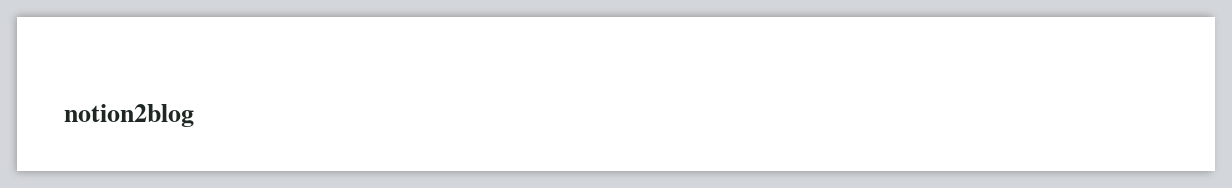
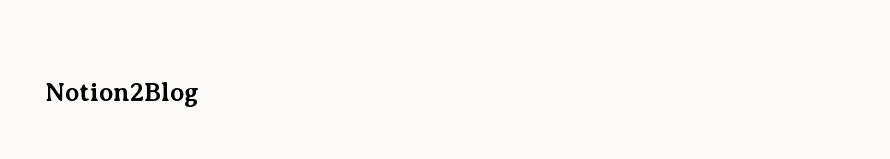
- notion2blog
+ Notion2Blog

